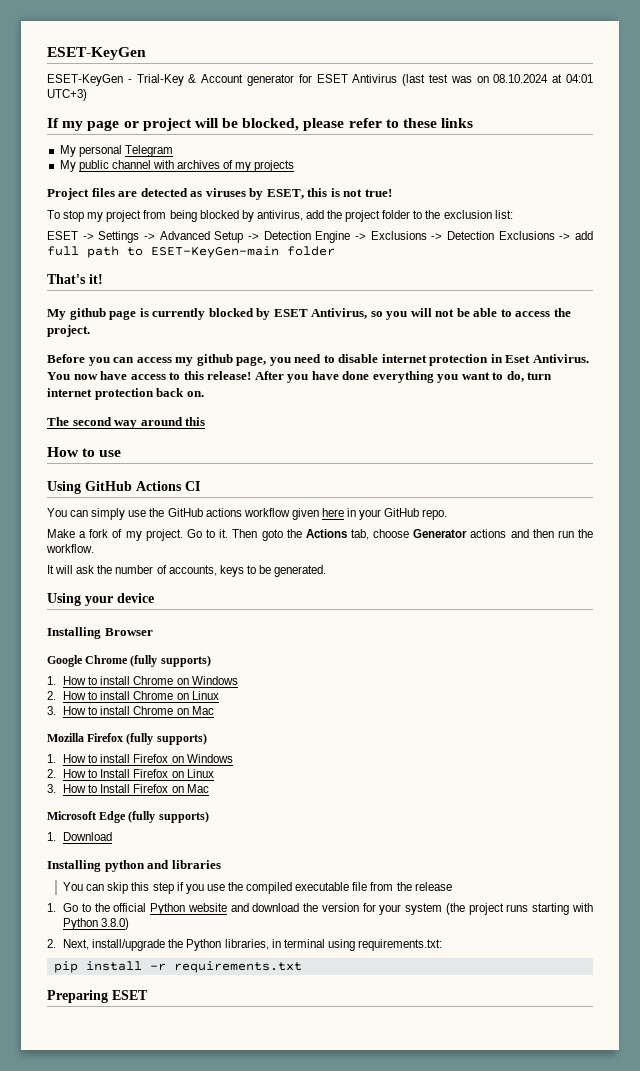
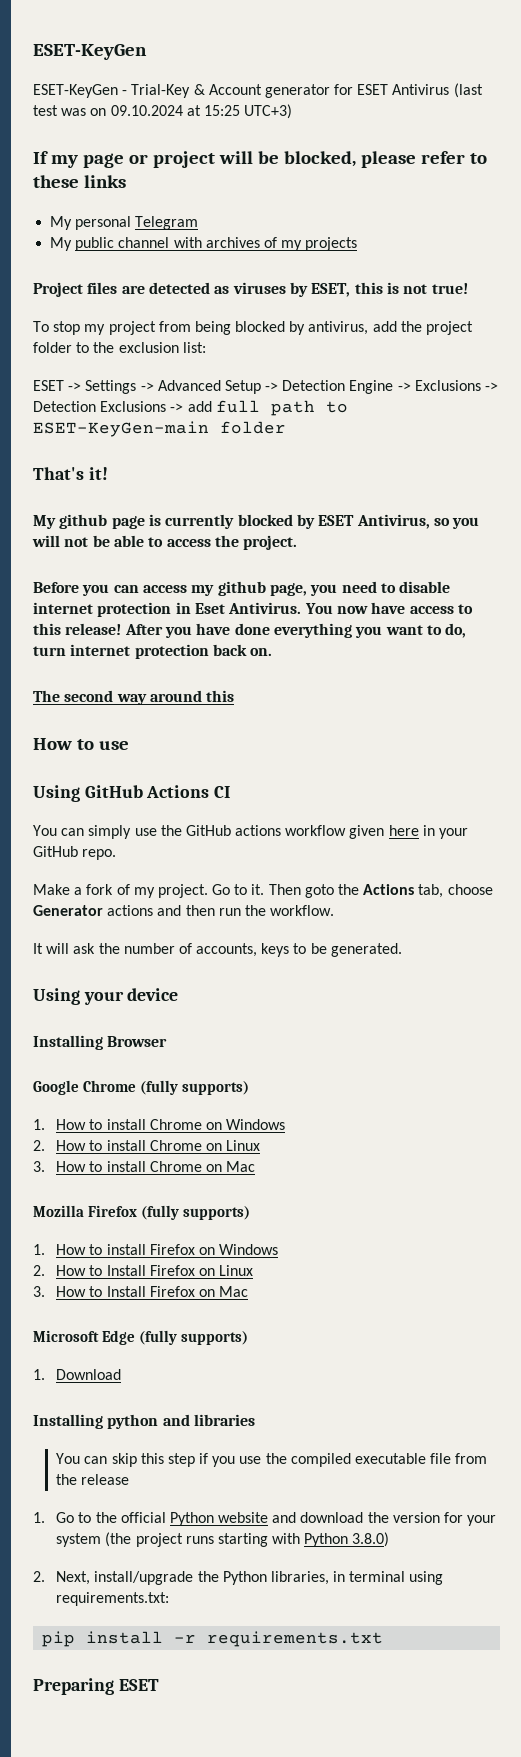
- ESET-KeyGen - Trial-Key & Account generator for ESET Antivirus (last test was on 08.10.2024 at 04:01 UTC+3)
+ ESET-KeyGen - Trial-Key & Account generator for ESET Antivirus (last test was on 09.10.2024 at 15:25 UTC+3)

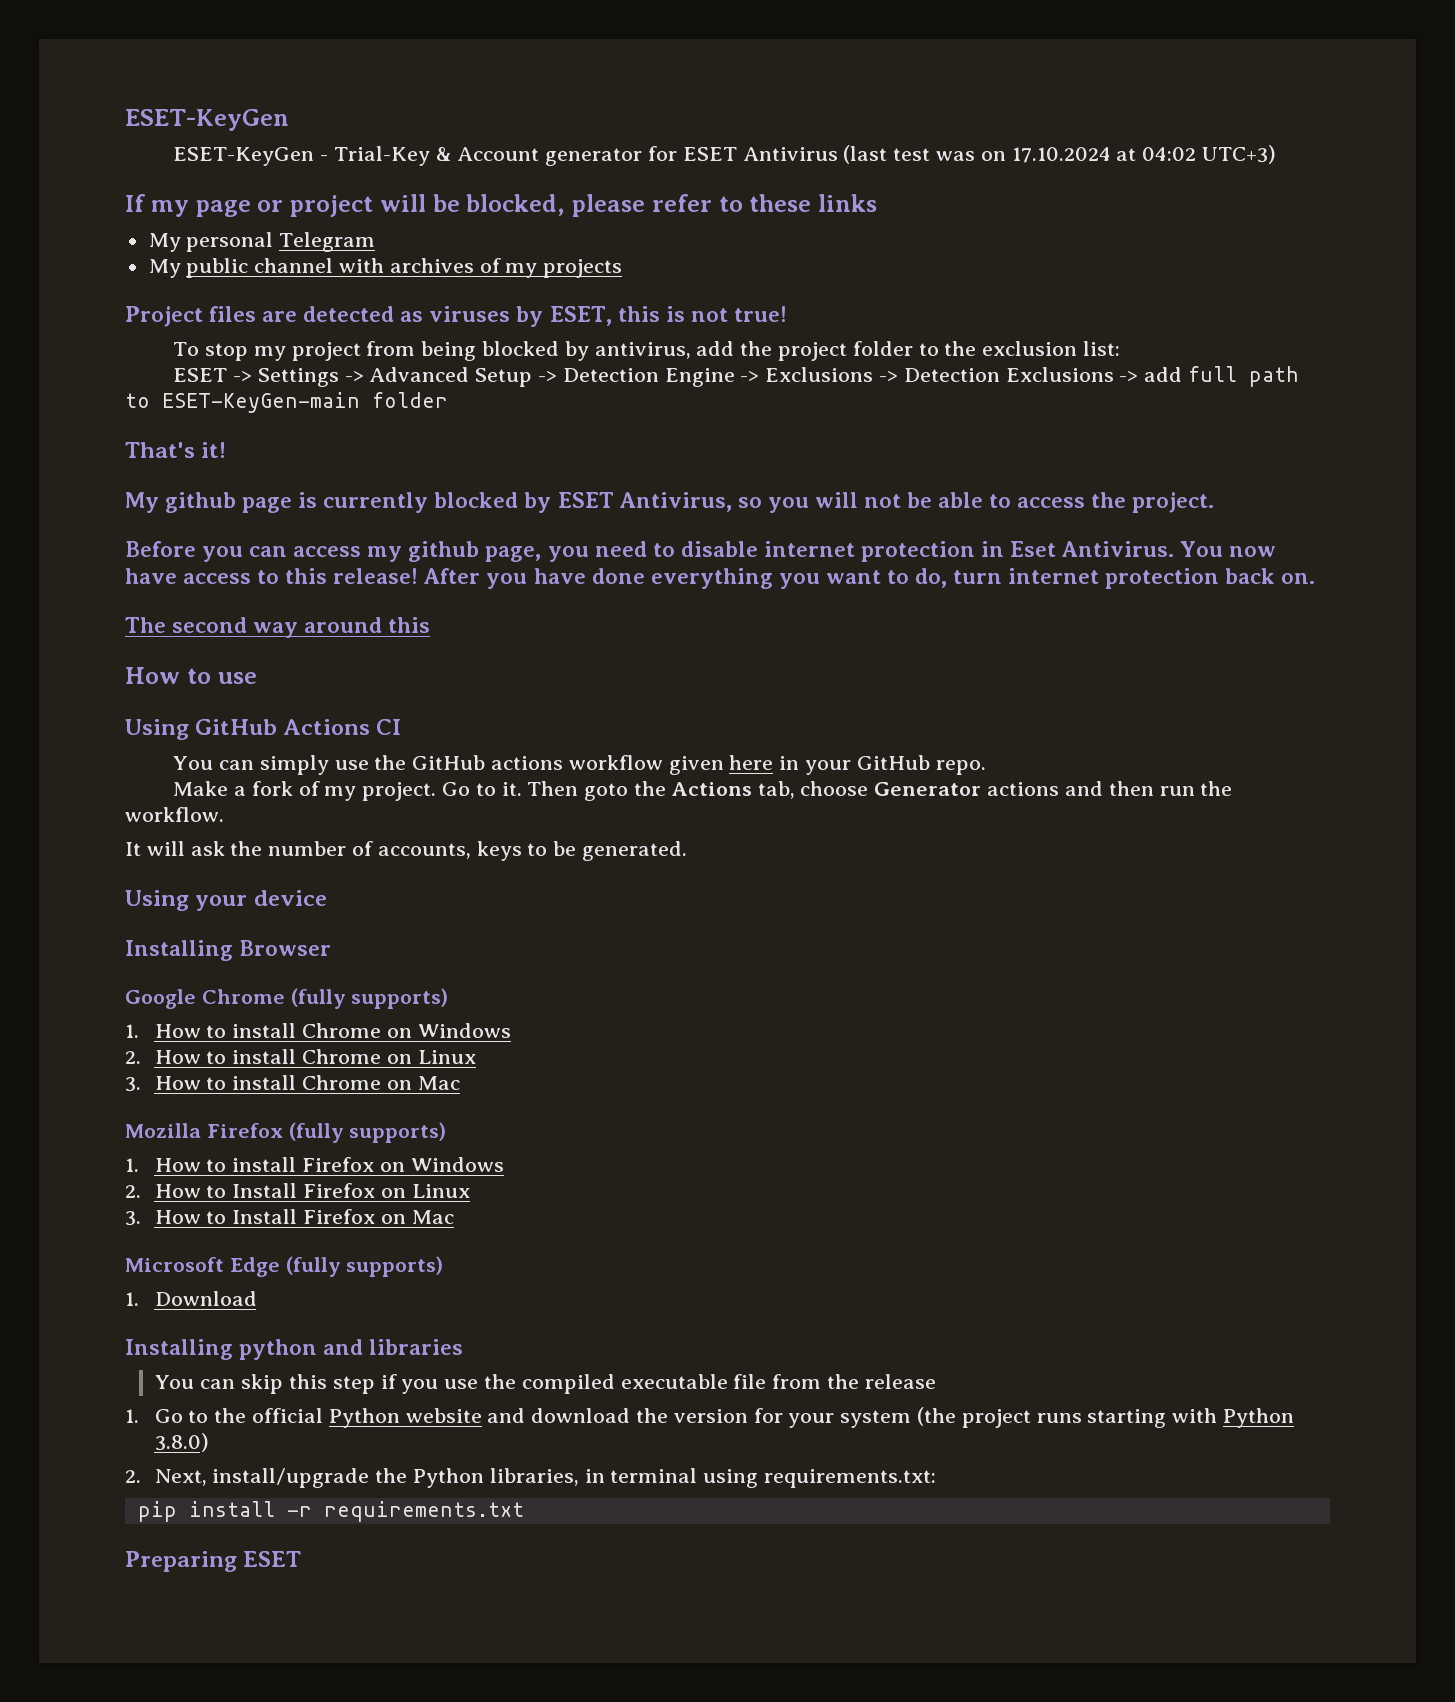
- ESET-KeyGen - Trial-Key & Account generator for ESET Antivirus (last test was on 09.10.2024 at 15:25 UTC+3)
+ ESET-KeyGen - Trial-Key & Account generator for ESET Antivirus (last test was on 17.10.2024 at 04:02 UTC+3)

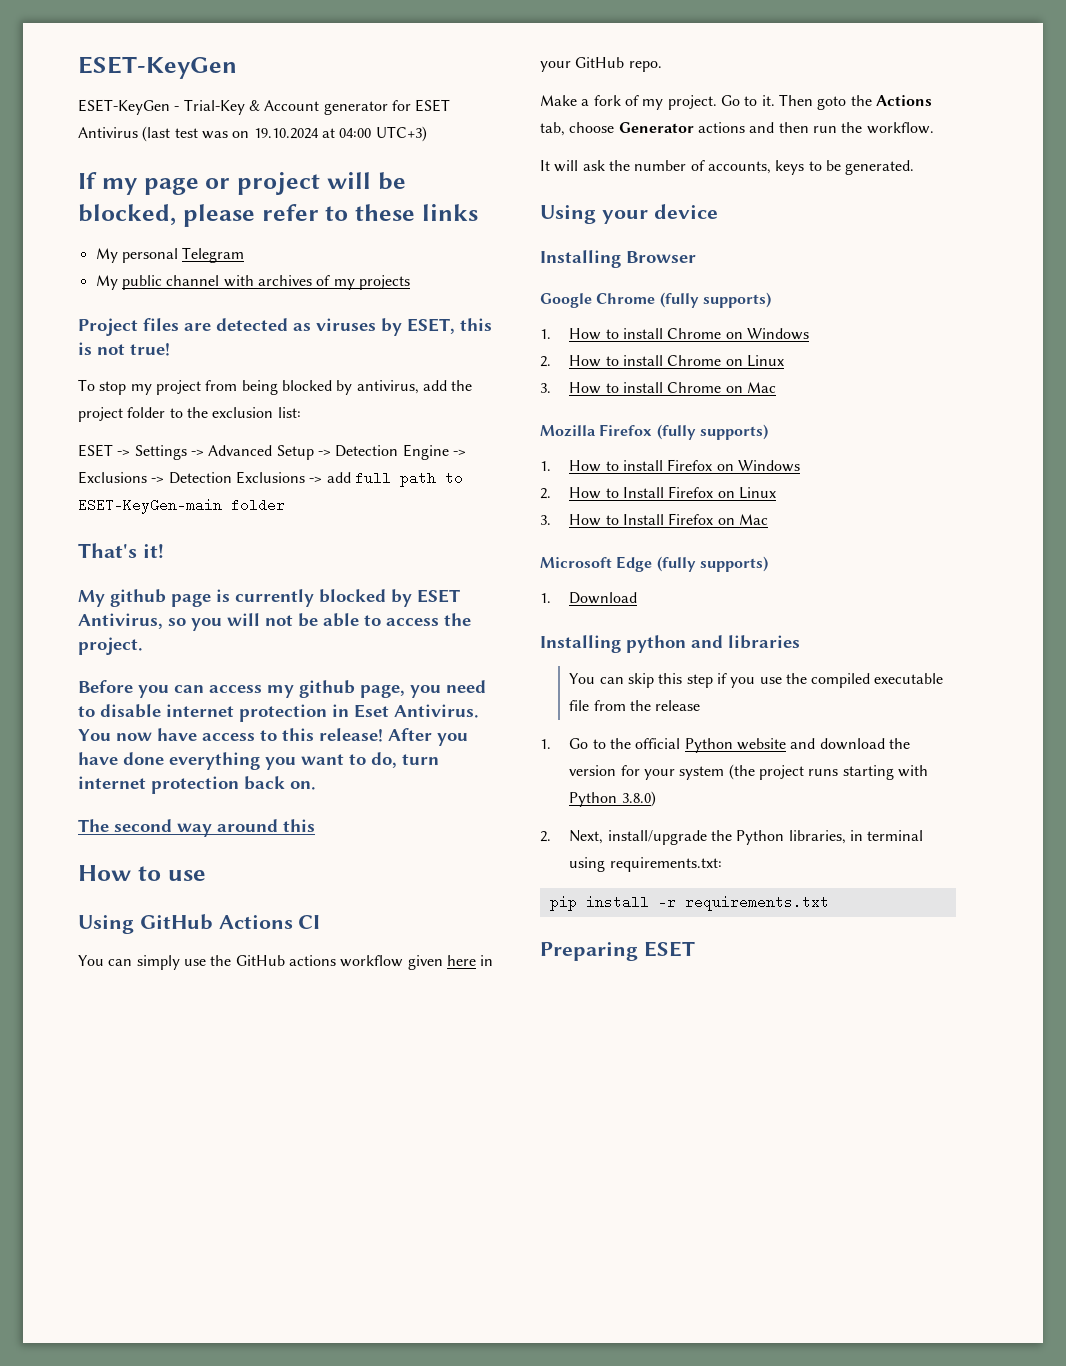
- ESET-KeyGen - Trial-Key & Account generator for ESET Antivirus (last test was on 17.10.2024 at 04:02 UTC+3)
+ ESET-KeyGen - Trial-Key & Account generator for ESET Antivirus (last test was on 19.10.2024 at 04:00 UTC+3)

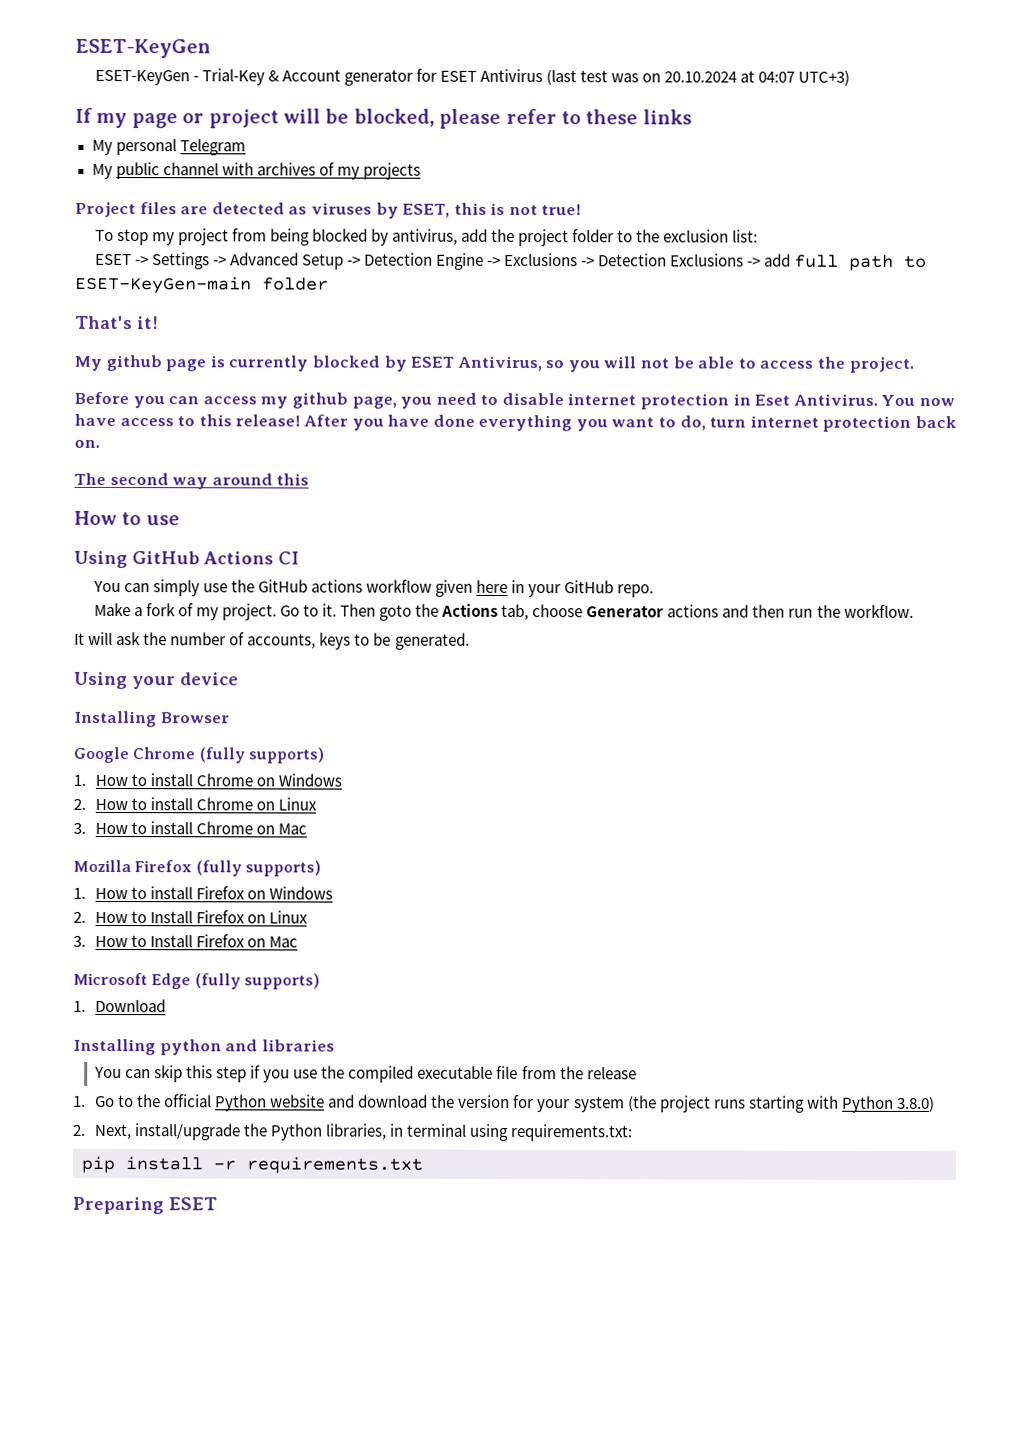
- ESET-KeyGen - Trial-Key & Account generator for ESET Antivirus (last test was on 19.10.2024 at 04:00 UTC+3)
+ ESET-KeyGen - Trial-Key & Account generator for ESET Antivirus (last test was on 20.10.2024 at 04:07 UTC+3)

